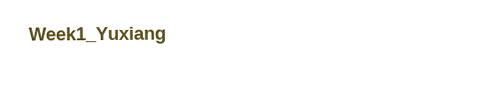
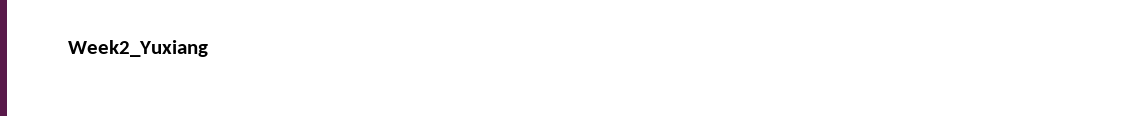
- Week1_Yuxiang
+ Week2_Yuxiang

